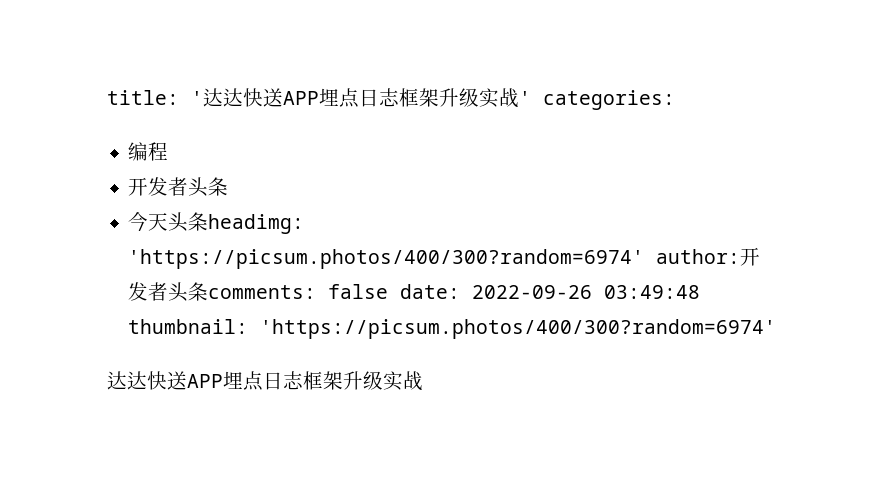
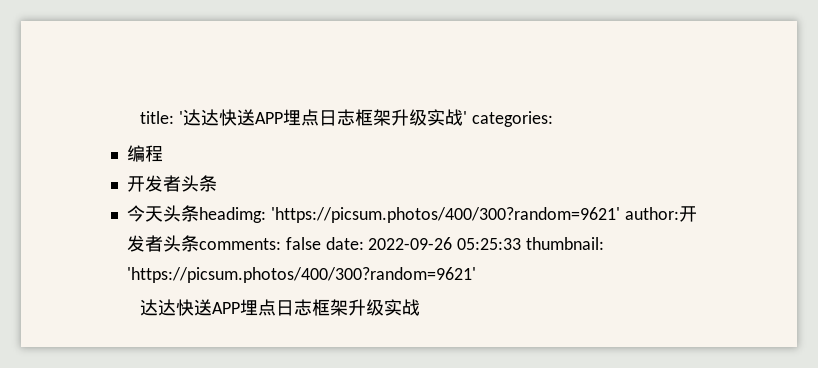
- 今天头条headimg: 'https://picsum.photos/400/300?random=6974' author:开发者头条comments: false date: 2022-09-26 03:49:48 thumbnail: 'https://picsum.photos/400/300?random=6974'
+ 今天头条headimg: 'https://picsum.photos/400/300?random=9621' author:开发者头条comments: false date: 2022-09-26 05:25:33 thumbnail: 'https://picsum.photos/400/300?random=9621'

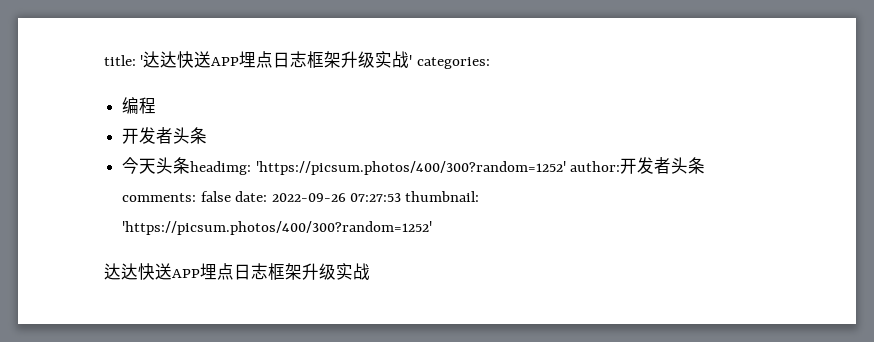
- 今天头条headimg: 'https://picsum.photos/400/300?random=9621' author:开发者头条comments: false date: 2022-09-26 05:25:33 thumbnail: 'https://picsum.photos/400/300?random=9621'
+ 今天头条headimg: 'https://picsum.photos/400/300?random=1252' author:开发者头条comments: false date: 2022-09-26 07:27:53 thumbnail: 'https://picsum.photos/400/300?random=1252'

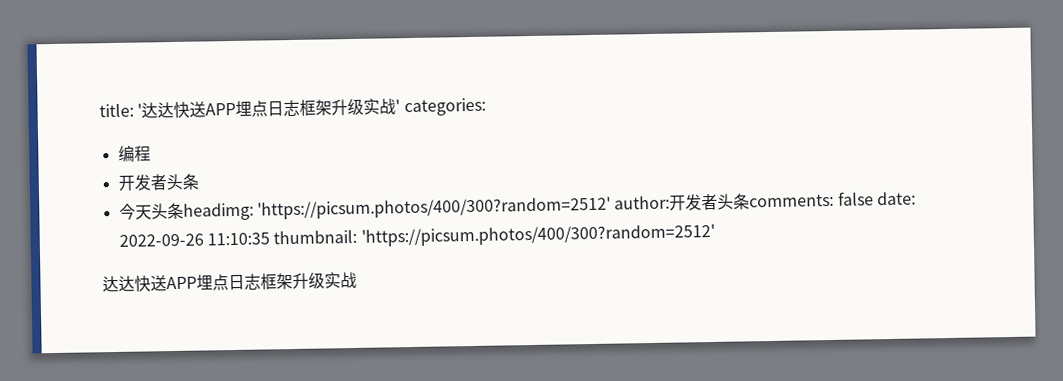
- 今天头条headimg: 'https://picsum.photos/400/300?random=1252' author:开发者头条comments: false date: 2022-09-26 07:27:53 thumbnail: 'https://picsum.photos/400/300?random=1252'
+ 今天头条headimg: 'https://picsum.photos/400/300?random=2512' author:开发者头条comments: false date: 2022-09-26 11:10:35 thumbnail: 'https://picsum.photos/400/300?random=2512'

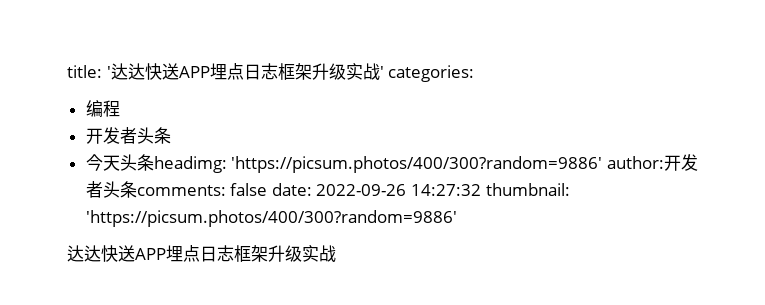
- 今天头条headimg: 'https://picsum.photos/400/300?random=2512' author:开发者头条comments: false date: 2022-09-26 11:10:35 thumbnail: 'https://picsum.photos/400/300?random=2512'
+ 今天头条headimg: 'https://picsum.photos/400/300?random=9886' author:开发者头条comments: false date: 2022-09-26 14:27:32 thumbnail: 'https://picsum.photos/400/300?random=9886'

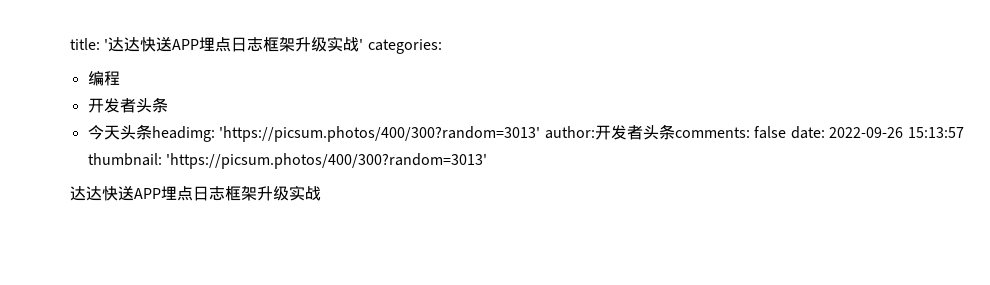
- 今天头条headimg: 'https://picsum.photos/400/300?random=9886' author:开发者头条comments: false date: 2022-09-26 14:27:32 thumbnail: 'https://picsum.photos/400/300?random=9886'
+ 今天头条headimg: 'https://picsum.photos/400/300?random=3013' author:开发者头条comments: false date: 2022-09-26 15:13:57 thumbnail: 'https://picsum.photos/400/300?random=3013'

